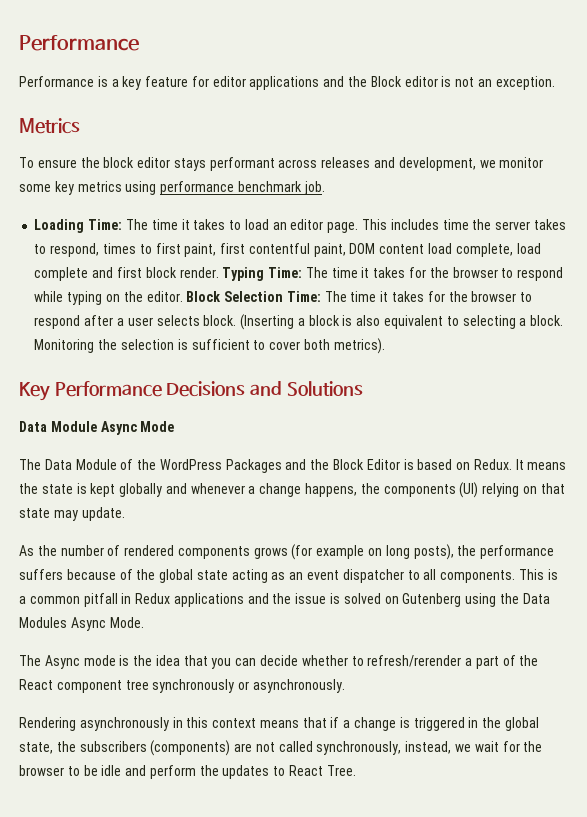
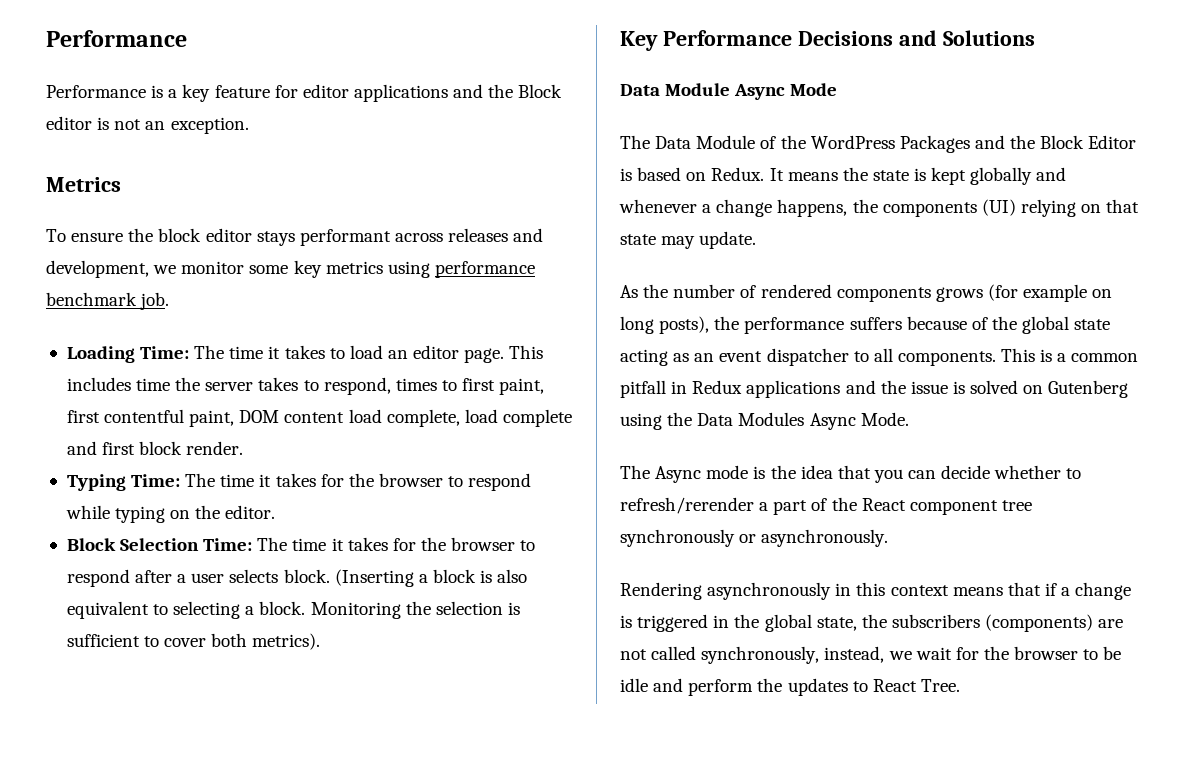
- This includes time the server takes to respond, times to first paint, first contentful paint, DOM content load complete, load complete and first block render. Typing Time: The time it takes for the browser to respond while typing on the editor. Block Selection Time: The time it takes for the browser to respond after a user selects block.
+ This includes time the server takes to respond, times to first paint, first contentful paint, DOM content load complete, load complete and first block render.
+ Typing Time: The time it takes for the browser to respond while typing on the editor.
+ Block Selection Time: The time it takes for the browser to respond after a user selects block.

